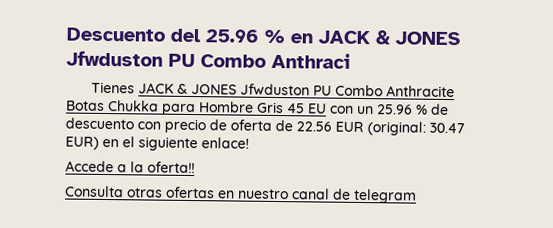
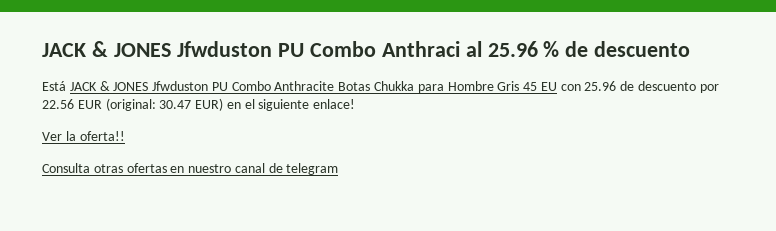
- Descuento del 25.96 % en JACK & JONES Jfwduston PU Combo Anthraci
- Tienes JACK & JONES Jfwduston PU Combo Anthracite Botas Chukka para Hombre Gris 45 EU con un 25.96 % de descuento con precio de oferta de 22.56 EUR (original: 30.47 EUR) en el siguiente enlace!
+ JACK & JONES Jfwduston PU Combo Anthraci al 25.96 % de descuento
+ Está JACK & JONES Jfwduston PU Combo Anthracite Botas Chukka para Hombre Gris 45 EU con 25.96 de descuento por 22.56 EUR (original: 30.47 EUR) en el siguiente enlace!
- Accede a la oferta!!
+ Ver la oferta!!

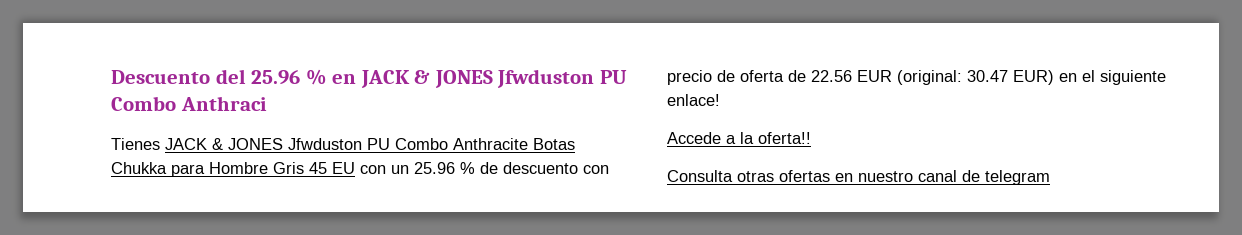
- JACK & JONES Jfwduston PU Combo Anthraci al 25.96 % de descuento
- Está JACK & JONES Jfwduston PU Combo Anthracite Botas Chukka para Hombre Gris 45 EU con 25.96 de descuento por 22.56 EUR (original: 30.47 EUR) en el siguiente enlace!
+ Descuento del 25.96 % en JACK & JONES Jfwduston PU Combo Anthraci
+ Tienes JACK & JONES Jfwduston PU Combo Anthracite Botas Chukka para Hombre Gris 45 EU con un 25.96 % de descuento con precio de oferta de 22.56 EUR (original: 30.47 EUR) en el siguiente enlace!
- Ver la oferta!!
+ Accede a la oferta!!

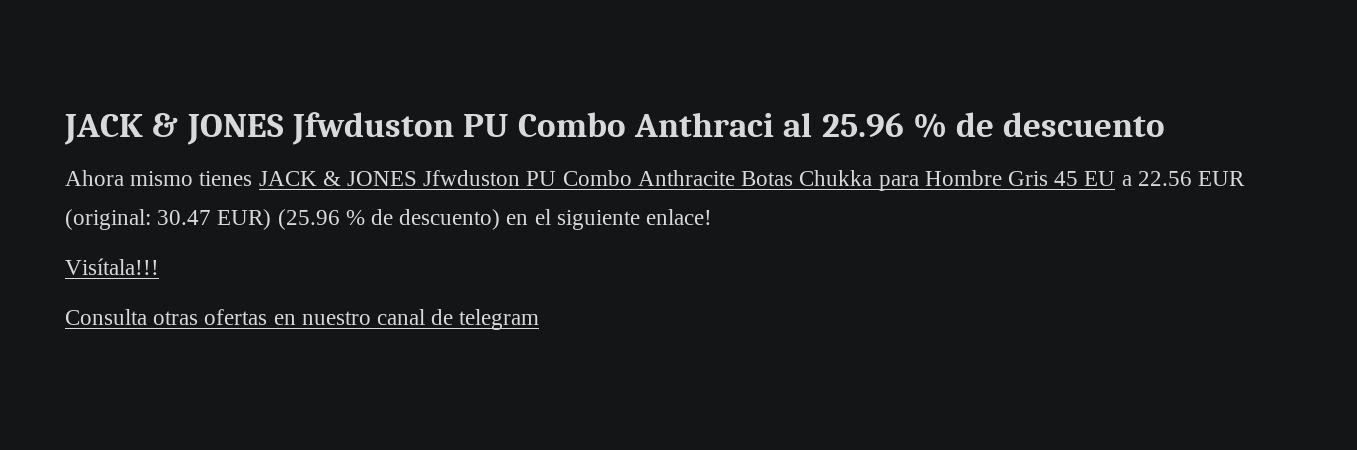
- Descuento del 25.96 % en JACK & JONES Jfwduston PU Combo Anthraci
- Tienes JACK & JONES Jfwduston PU Combo Anthracite Botas Chukka para Hombre Gris 45 EU con un 25.96 % de descuento con precio de oferta de 22.56 EUR (original: 30.47 EUR) en el siguiente enlace!
+ JACK & JONES Jfwduston PU Combo Anthraci al 25.96 % de descuento
+ Ahora mismo tienes JACK & JONES Jfwduston PU Combo Anthracite Botas Chukka para Hombre Gris 45 EU a 22.56 EUR (original: 30.47 EUR) (25.96 % de descuento) en el siguiente enlace!
- Accede a la oferta!!
+ Visítala!!!

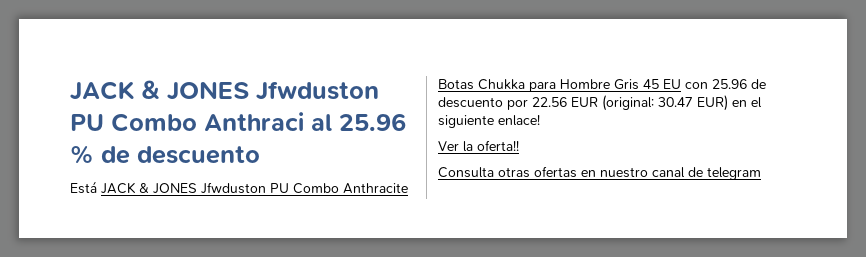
- Ahora mismo tienes JACK & JONES Jfwduston PU Combo Anthracite Botas Chukka para Hombre Gris 45 EU a 22.56 EUR (original: 30.47 EUR) (25.96 % de descuento) en el siguiente enlace!
+ Está JACK & JONES Jfwduston PU Combo Anthracite Botas Chukka para Hombre Gris 45 EU con 25.96 de descuento por 22.56 EUR (original: 30.47 EUR) en el siguiente enlace!
- Visítala!!!
+ Ver la oferta!!

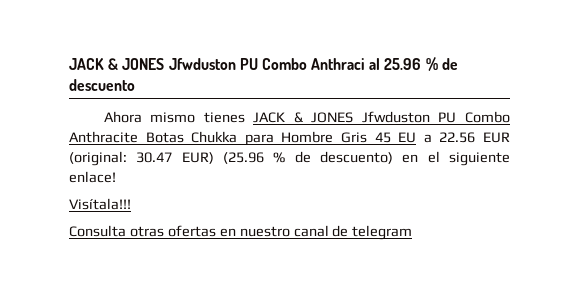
- Está JACK & JONES Jfwduston PU Combo Anthracite Botas Chukka para Hombre Gris 45 EU con 25.96 de descuento por 22.56 EUR (original: 30.47 EUR) en el siguiente enlace!
+ Ahora mismo tienes JACK & JONES Jfwduston PU Combo Anthracite Botas Chukka para Hombre Gris 45 EU a 22.56 EUR (original: 30.47 EUR) (25.96 % de descuento) en el siguiente enlace!
- Ver la oferta!!
+ Visítala!!!

